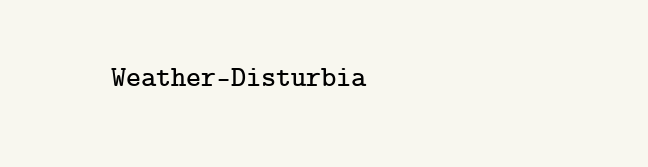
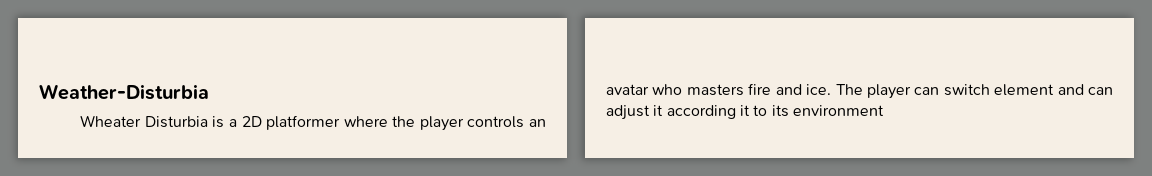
+ Wheater Disturbia is a 2D platformer where the player controls an avatar who masters fire and ice. The player can switch element and can adjust it according it to its environment

